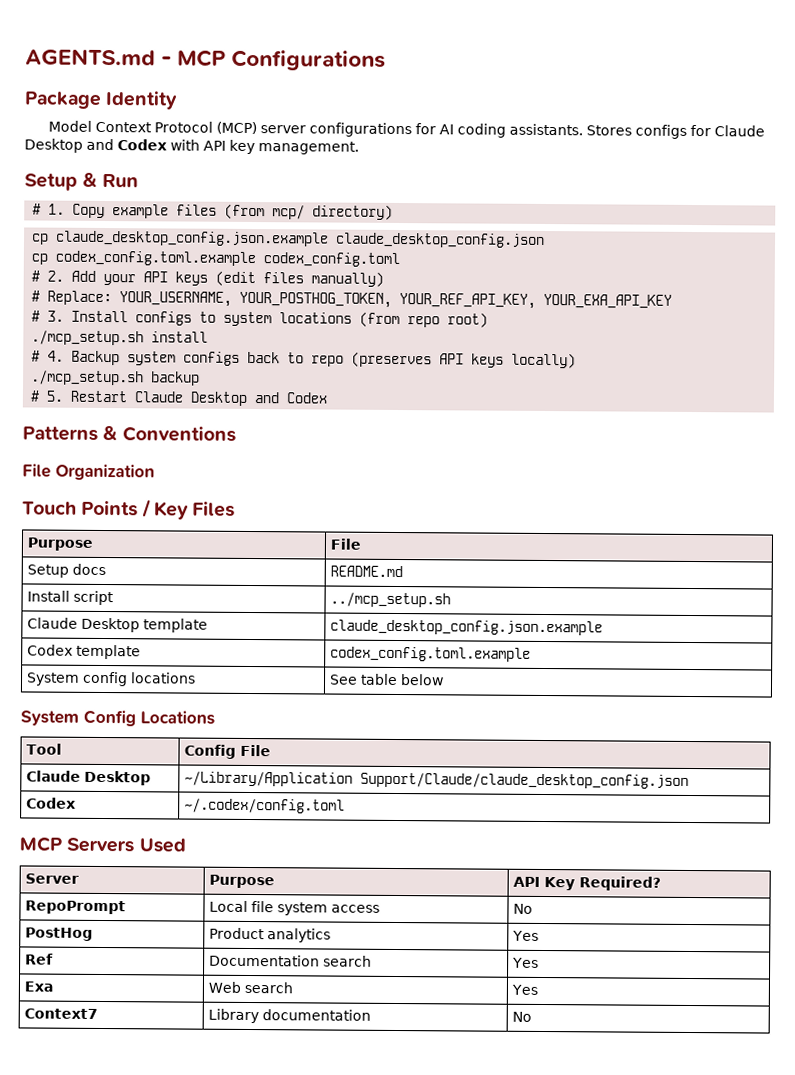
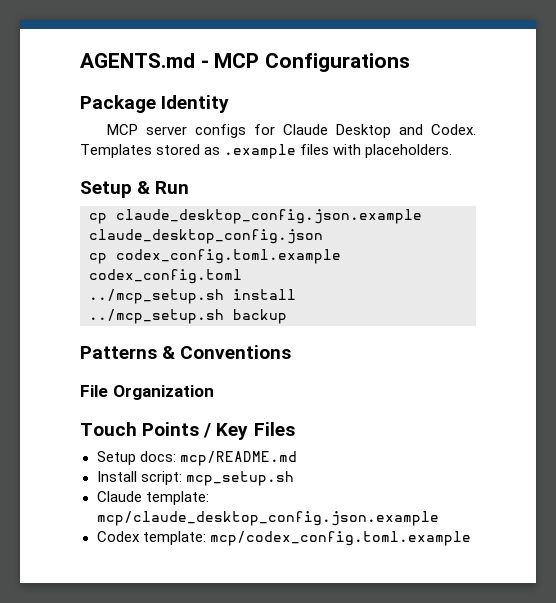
- Model Context Protocol (MCP) server configurations for AI coding assistants. Stores configs for Claude Desktop and Codex with API key management.
+ MCP server configs for Claude Desktop and Codex. Templates stored as .example files with placeholders.
  Setup & Run
- # 1. Copy example files (from mcp/ directory)
- # 2. Add your API keys (edit files manually)
- # Replace: YOUR_USERNAME, YOUR_POSTHOG_TOKEN, YOUR_REF_API_KEY, YOUR_EXA_API_KEY
- # 3. Install configs to system locations (from repo root)
- ./mcp_setup.sh install
- # 4. Backup system configs back to repo (preserves API keys locally)
- ./mcp_setup.sh backup
- # 5. Restart Claude Desktop and Codex
+ ../mcp_setup.sh install
+ ../mcp_setup.sh backup
- Purpose | File
- Setup docs | README.md
- Install script | ../mcp_setup.sh
- Claude Desktop template | claude_desktop_config.json.example
- Codex template | codex_config.toml.example
- System config locations | See table below
- System Config Locations
- Tool | Config File
- Claude Desktop | ~/Library/Application Support/Claude/claude_desktop_config.json
- Codex | ~/.codex/config.toml
- MCP Servers Used
- Server | Purpose | API Key Required?
- RepoPrompt | Local file system access | No
- PostHog | Product analytics | Yes
- Ref | Documentation search | Yes
- Exa | Web search | Yes
- Context7 | Library documentation | No
+ Setup docs: mcp/README.md
+ Install script: mcp_setup.sh
+ Claude template: mcp/claude_desktop_config.json.example
+ Codex template: mcp/codex_config.toml.example

